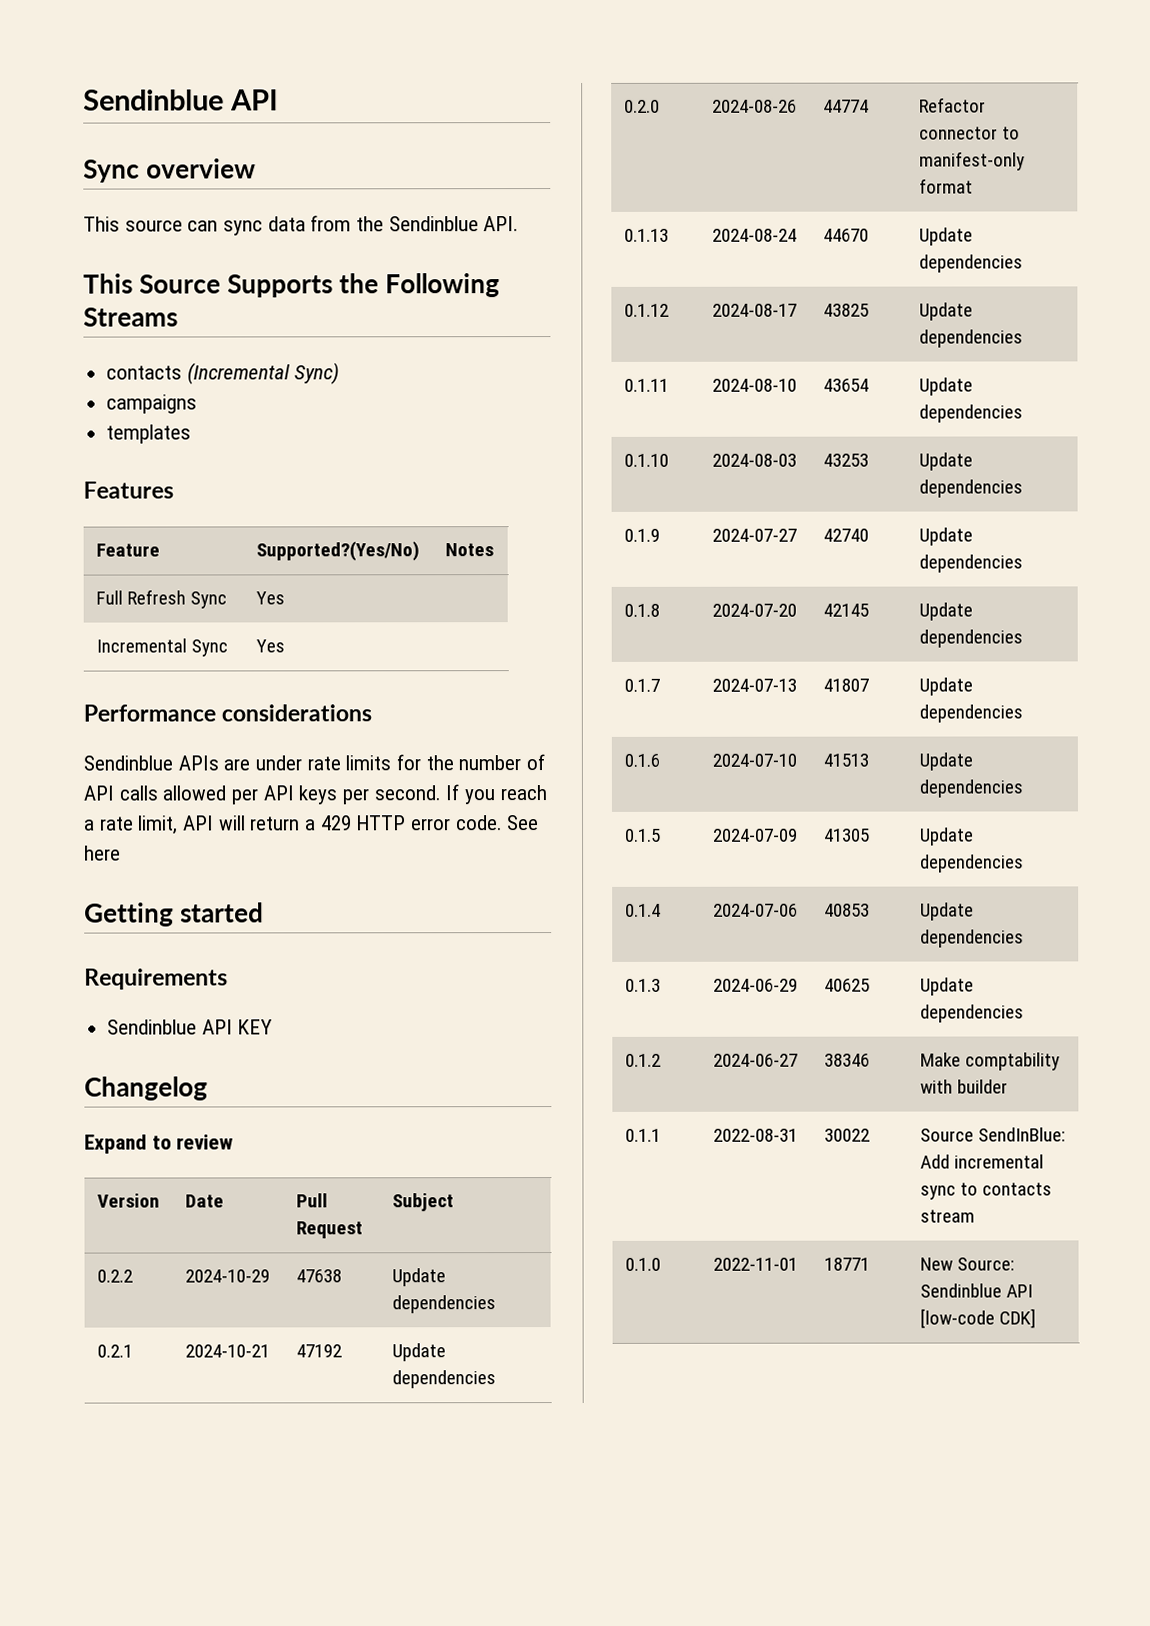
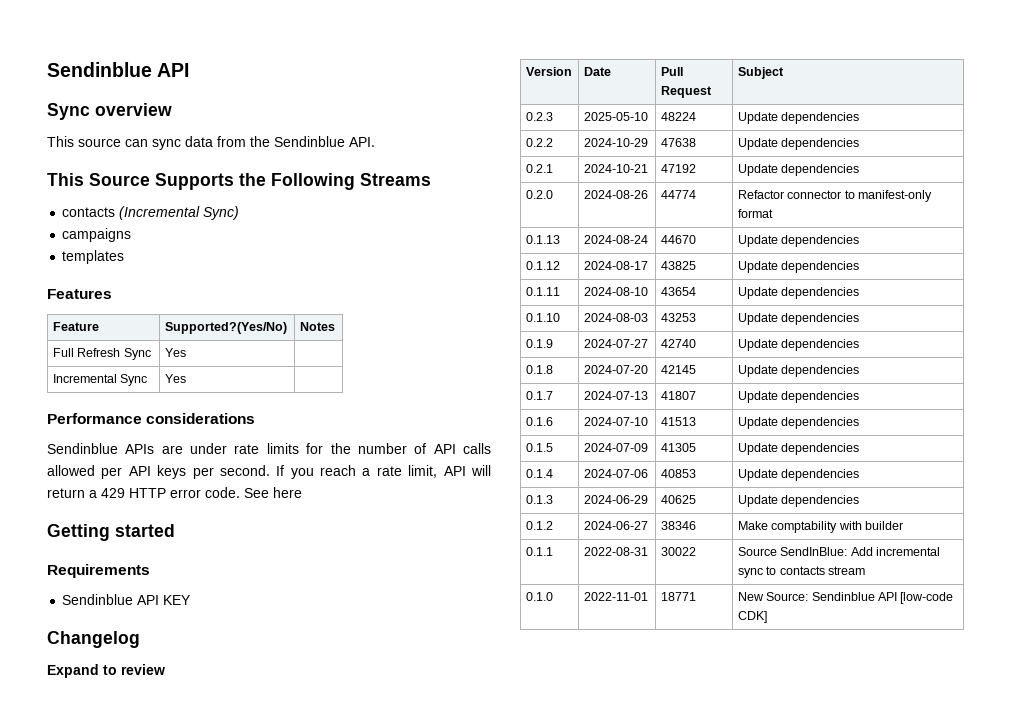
+ 0.2.3 | 2025-05-10 | 48224 | Update dependencies

